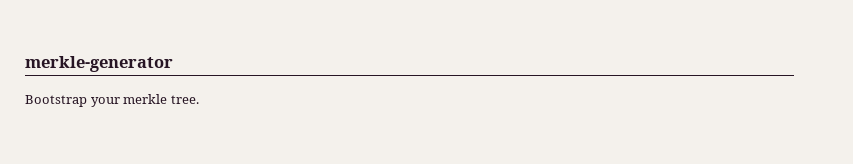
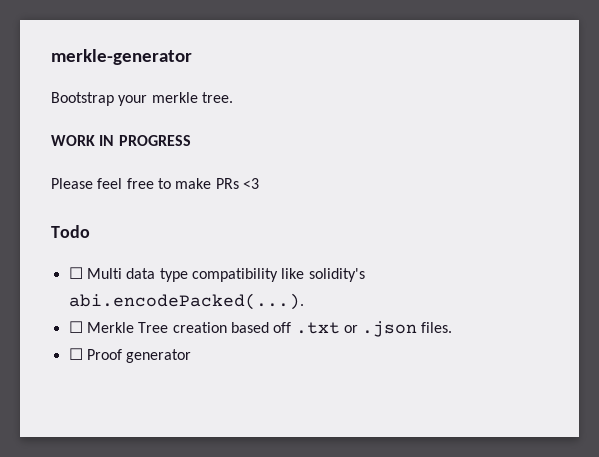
+ WORK IN PROGRESS
+ Please feel free to make PRs <3
+ Todo
+ ☐ Multi data type compatibility like solidity's abi.encodePacked(...).
+ ☐ Merkle Tree creation based off .txt or .json files.
+ ☐ Proof generator

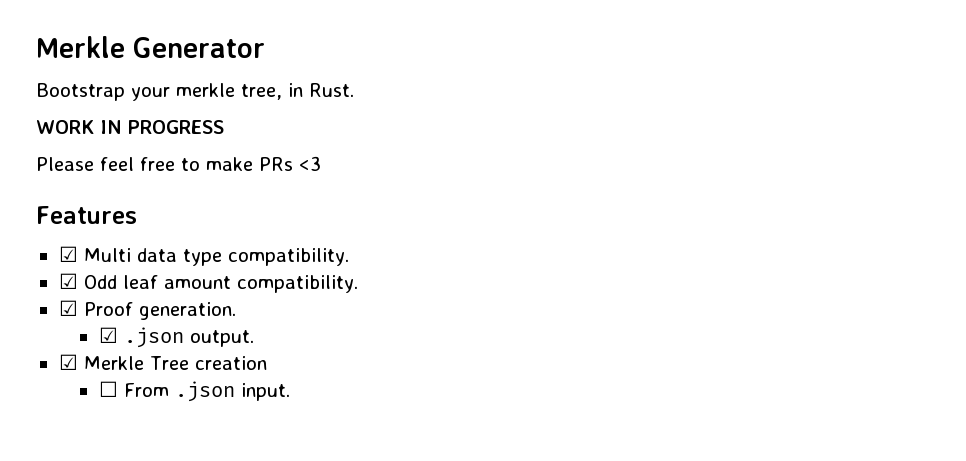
- merkle-generator
+ Merkle Generator
- Bootstrap your merkle tree.
+ Bootstrap your merkle tree, in Rust.
- Todo
- ☐ Multi data type compatibility like solidity's abi.encodePacked(...).
- ☐ Merkle Tree creation based off .txt or .json files.
- ☐ Proof generator
+ Features
+ ☑ Multi data type compatibility.
+ ☑ Odd leaf amount compatibility.
+ ☑ Proof generation.
+ ☑ .json output.
+ ☑ Merkle Tree creation
+ ☐ From .json input.

